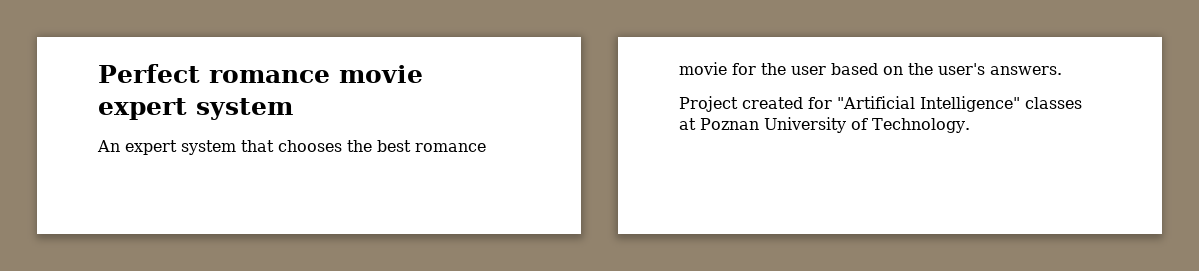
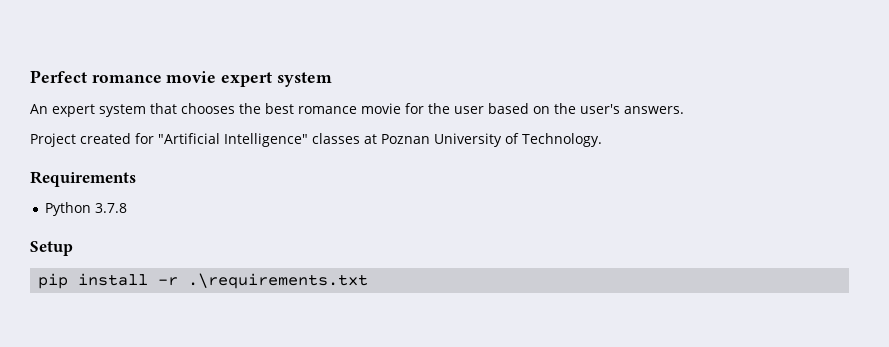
+ Requirements
+ Python 3.7.8
+ Setup
+ pip install -r .\requirements.txt

